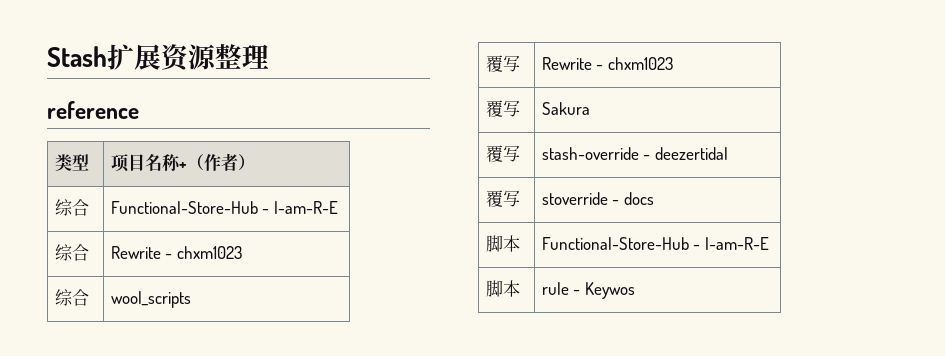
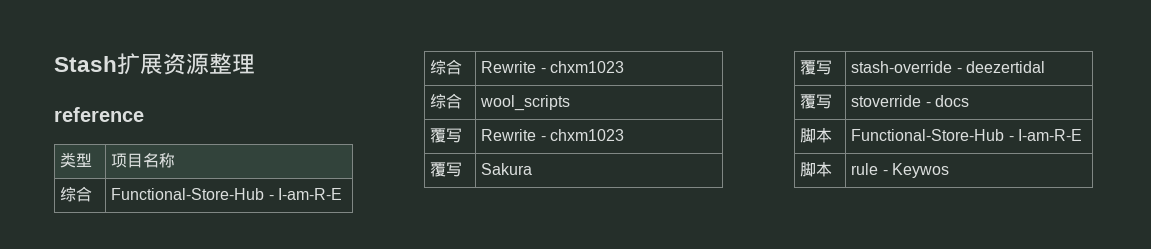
- 类型 | 项目名称+（作者）
+ 类型 | 项目名称

